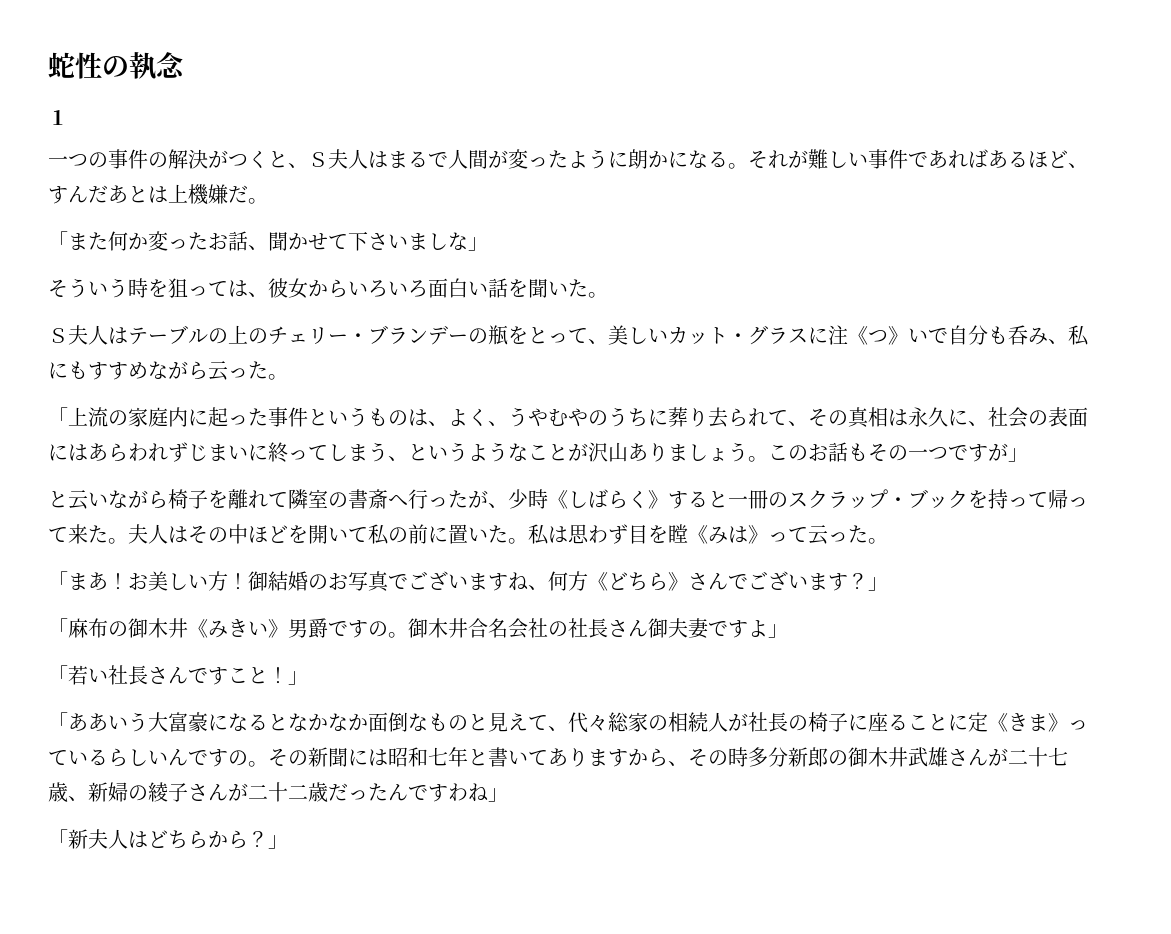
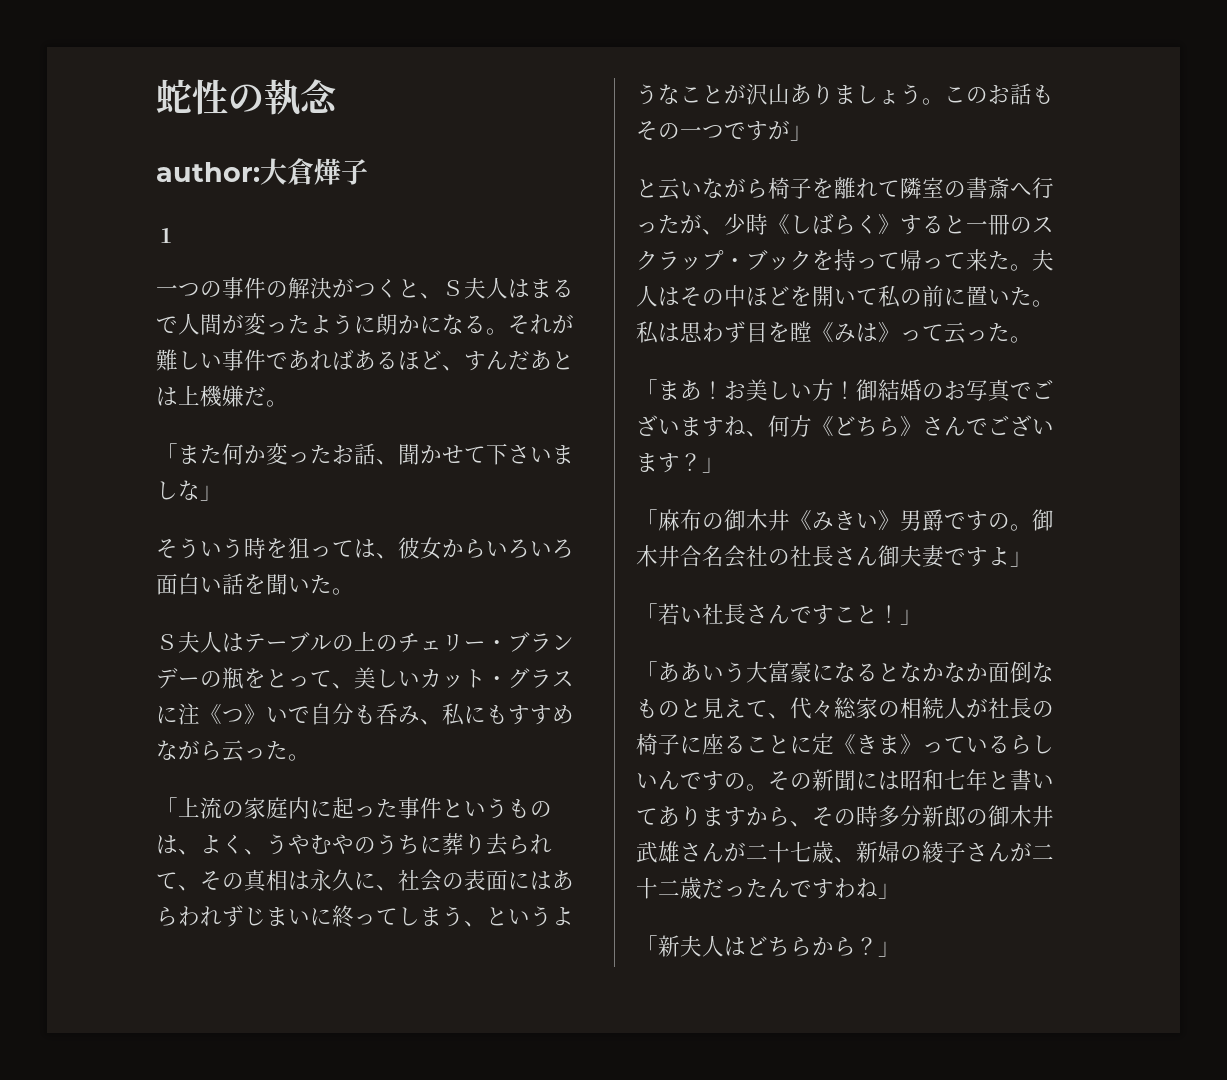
+ author:大倉燁子

